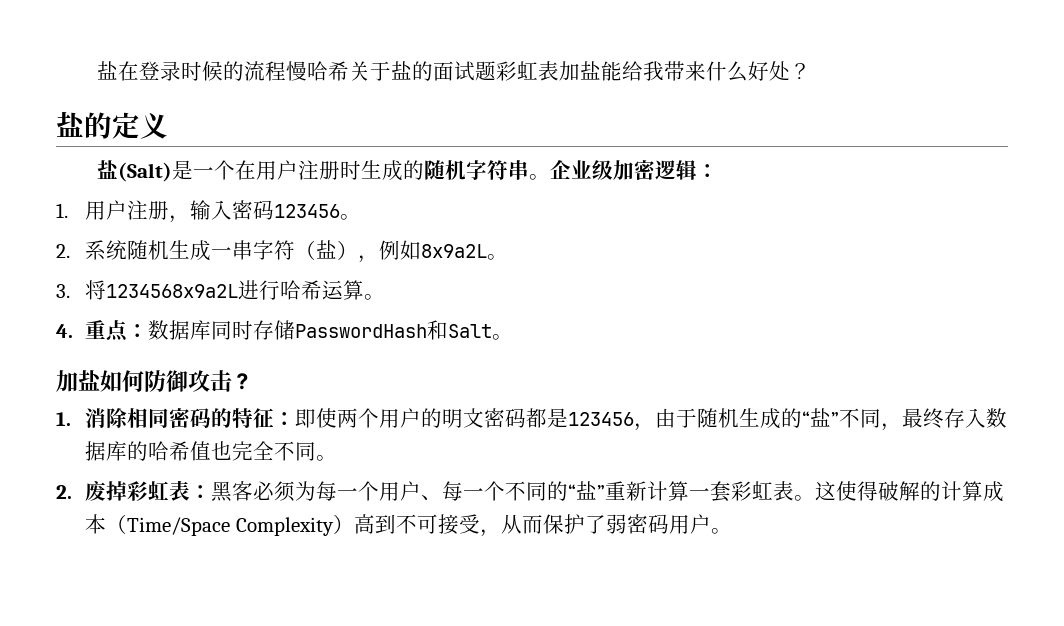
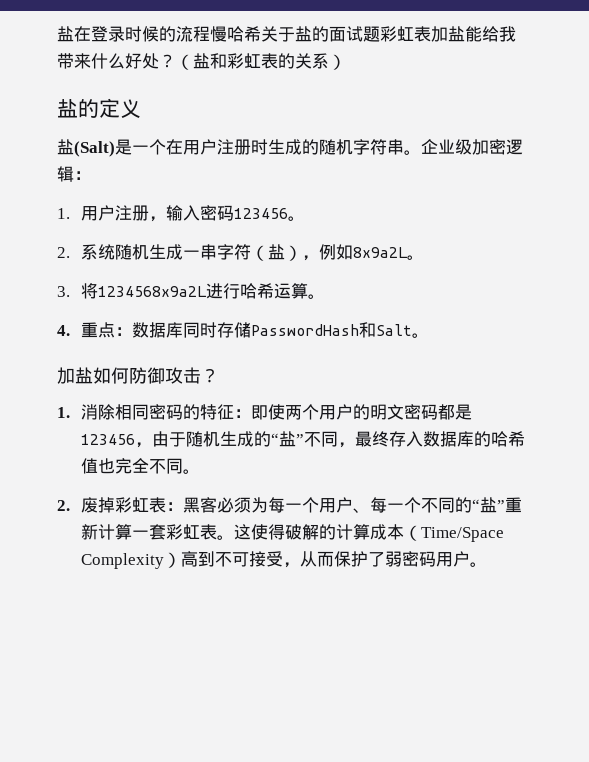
+ （盐和彩虹表的关系）

